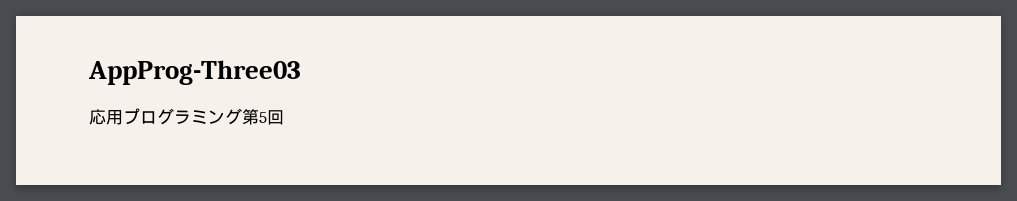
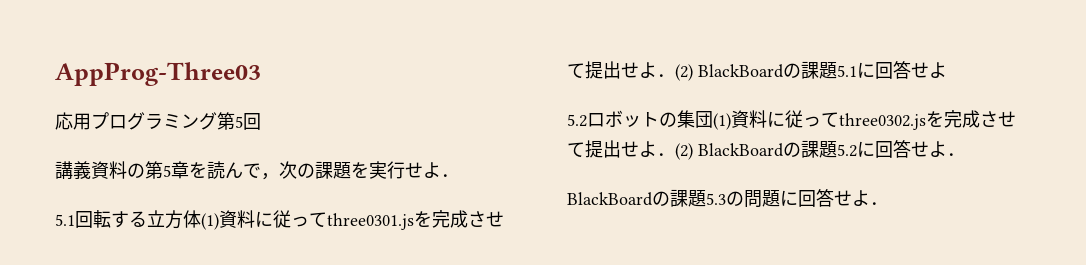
+ 講義資料の第5章を読んで，次の課題を実行せよ．
+ 5.1回転する立方体(1)資料に従ってthree0301.jsを完成させて提出せよ．(2) BlackBoardの課題5.1に回答せよ
+ 5.2ロボットの集団(1)資料に従ってthree0302.jsを完成させて提出せよ．(2) BlackBoardの課題5.2に回答せよ．
+ BlackBoardの課題5.3の問題に回答せよ．

